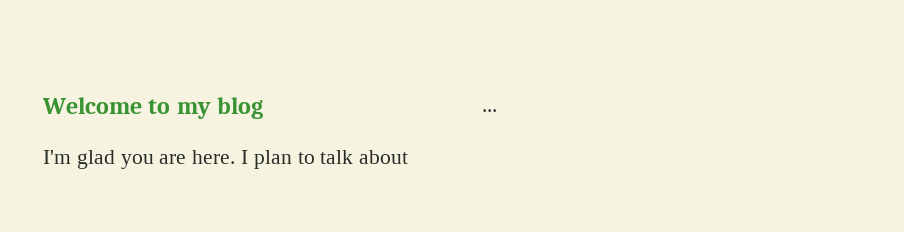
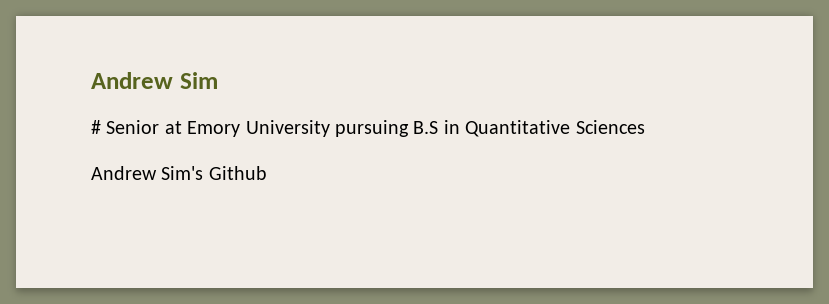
- Welcome to my blog
- I'm glad you are here. I plan to talk about ...
+ Andrew Sim
+ # Senior at Emory University pursuing B.S in Quantitative Sciences
+ Andrew Sim's Github

